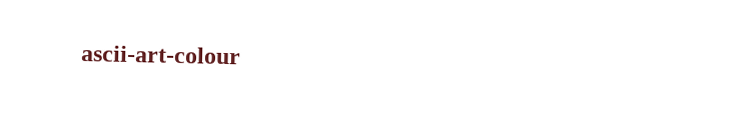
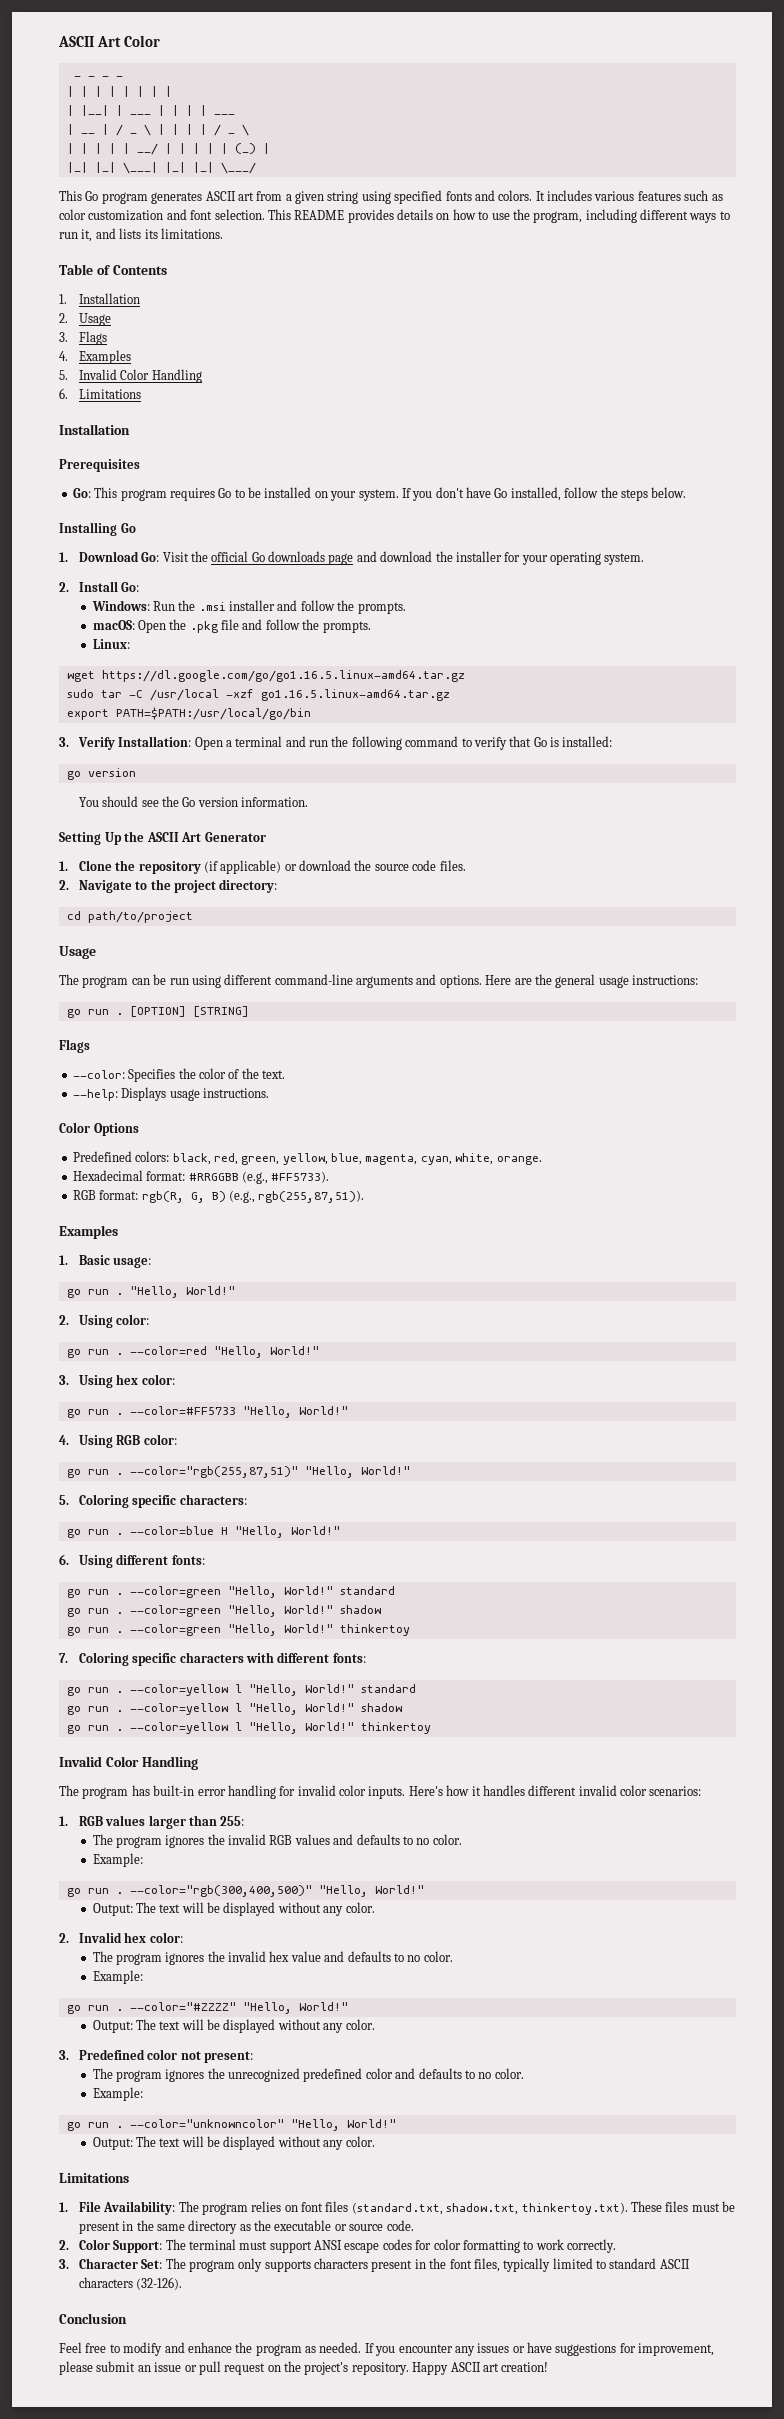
- ascii-art-colour
+ ASCII Art Color
+ _ _ _ _
+ | | | | | | | |
+ | |__| | ___ | | | | ___
+ | __ | / _ \ | | | | / _ \
+ | | | | | __/ | | | | | (_) |
+ |_| |_| \___| |_| |_| \___/
+ This Go program generates ASCII art from a given string using specified fonts and colors. It includes various features such as color customization and font selection. This README provides details on how to use the program, including different ways to run it, and lists its limitations.
+ Table of Contents
+ 1. Installation
+ 2. Usage
+ 3. Flags
+ 4. Examples
+ 5. Invalid Color Handling
+ 6. Limitations
+ Installation
+ Prerequisites
+ Go: This program requires Go to be installed on your system. If you don't have Go installed, follow the steps below.
+ Installing Go
+ 1. Download Go: Visit the official Go downloads page and download the installer for your operating system.
+ 2. Install Go:
+ Windows: Run the .msi installer and follow the prompts.
+ macOS: Open the .pkg file and follow the prompts.
+ Linux:
+ wget https://dl.google.com/go/go1.16.5.linux-amd64.tar.gz
+ sudo tar -C /usr/local -xzf go1.16.5.linux-amd64.tar.gz
+ export PATH=$PATH:/usr/local/go/bin
+ 3. Verify Installation: Open a terminal and run the following command to verify that Go is installed:
+ go version
+ You should see the Go version information.
+ Setting Up the ASCII Art Generator
+ 1. Clone the repository (if applicable) or download the source code files.
+ 2. Navigate to the project directory:
+ cd path/to/project
+ Usage
+ The program can be run using different command-line arguments and options. Here are the general usage instructions:
+ go run . [OPTION] [STRING]
+ Flags
+ --color: Specifies the color of the text.
+ --help: Displays usage instructions.
+ Color Options
+ Predefined colors: black, red, green, yellow, blue, magenta, cyan, white, orange.
+ Hexadecimal format: #RRGGBB (e.g., #FF5733).
+ RGB format: rgb(R, G, B) (e.g., rgb(255,87,51)).
+ Examples
+ 1. Basic usage:
+ go run . "Hello, World!"
+ 2. Using color:
+ go run . --color=red "Hello, World!"
+ 3. Using hex color:
+ go run . --color=#FF5733 "Hello, World!"
+ 4. Using RGB color:
+ go run . --color="rgb(255,87,51)" "Hello, World!"
+ 5. Coloring specific characters:
+ go run . --color=blue H "Hello, World!"
+ 6. Using different fonts:
+ go run . --color=green "Hello, World!" standard
+ go run . --color=green "Hello, World!" shadow
+ go run . --color=green "Hello, World!" thinkertoy
+ 7. Coloring specific characters with different fonts:
+ go run . --color=yellow l "Hello, World!" standard
+ go run . --color=yellow l "Hello, World!" shadow
+ go run . --color=yellow l "Hello, World!" thinkertoy
+ Invalid Color Handling
+ The program has built-in error handling for invalid color inputs. Here's how it handles different invalid color scenarios:
+ 1. RGB values larger than 255:
+ The program ignores the invalid RGB values and defaults to no color.
+ Example:
+ go run . --color="rgb(300,400,500)" "Hello, World!"
+ Output: The text will be displayed without any color.
+ 2. Invalid hex color:
+ The program ignores the invalid hex value and defaults to no color.
+ Example:
+ go run . --color="#ZZZZ" "Hello, World!"
+ Output: The text will be displayed without any color.
+ 3. Predefined color not present:
+ The program ignores the unrecognized predefined color and defaults to no color.
+ Example:
+ go run . --color="unknowncolor" "Hello, World!"
+ Output: The text will be displayed without any color.
+ Limitations
+ 1. File Availability: The program relies on font files (standard.txt, shadow.txt, thinkertoy.txt). These files must be present in the same directory as the executable or source code.
+ 2. Color Support: The terminal must support ANSI escape codes for color formatting to work correctly.
+ 3. Character Set: The program only supports characters present in the font files, typically limited to standard ASCII characters (32-126).
+ Conclusion
+ Feel free to modify and enhance the program as needed. If you encounter any issues or have suggestions for improvement, please submit an issue or pull request on the project's repository. Happy ASCII art creation!

